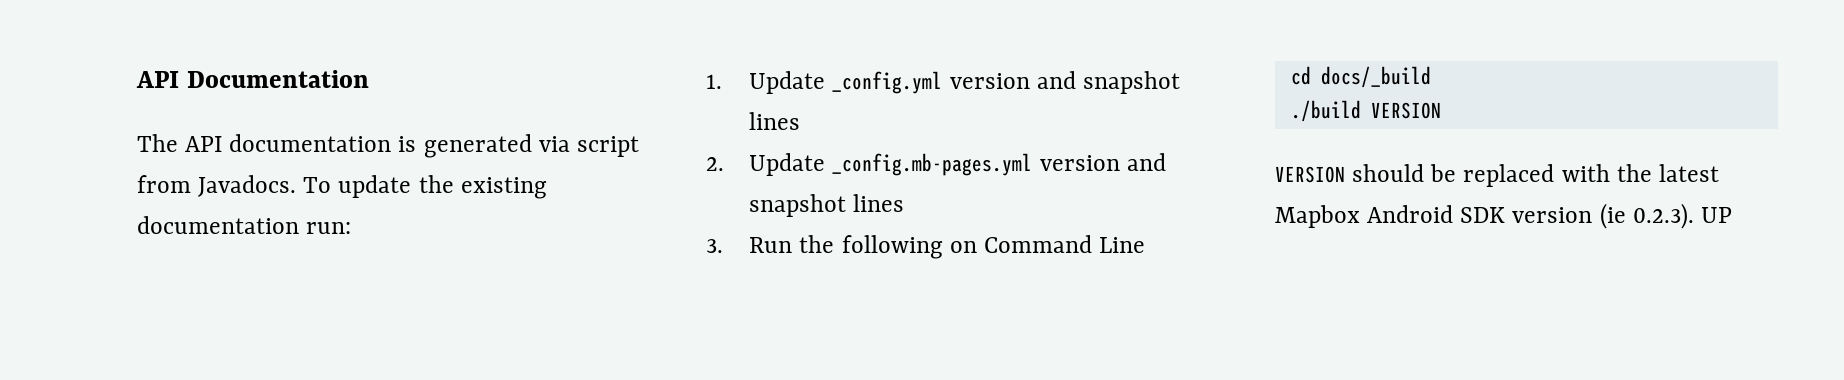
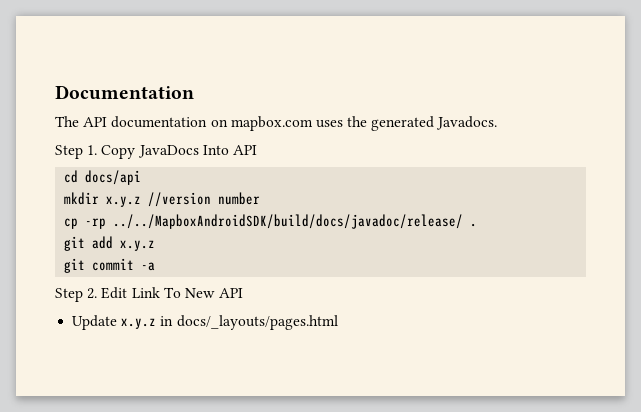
- API Documentation
+ Documentation
- The API documentation is generated via script from Javadocs. To update the existing documentation run:
- 1. Update _config.yml version and snapshot lines
- 2. Update _config.mb-pages.yml version and snapshot lines
- 3. Run the following on Command Line
- cd docs/_build
- ./build VERSION
- VERSION should be replaced with the latest Mapbox Android SDK version (ie 0.2.3). UP
+ The API documentation on mapbox.com uses the generated Javadocs.
+ Step 1. Copy JavaDocs Into API
+ cd docs/api
+ mkdir x.y.z //version number
+ cp -rp ../../MapboxAndroidSDK/build/docs/javadoc/release/ .
+ git add x.y.z
+ git commit -a
+ Step 2. Edit Link To New API
+ Update x.y.z in docs/_layouts/pages.html

